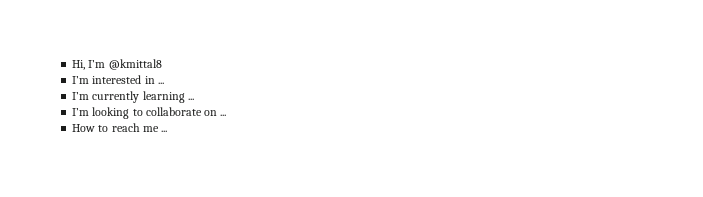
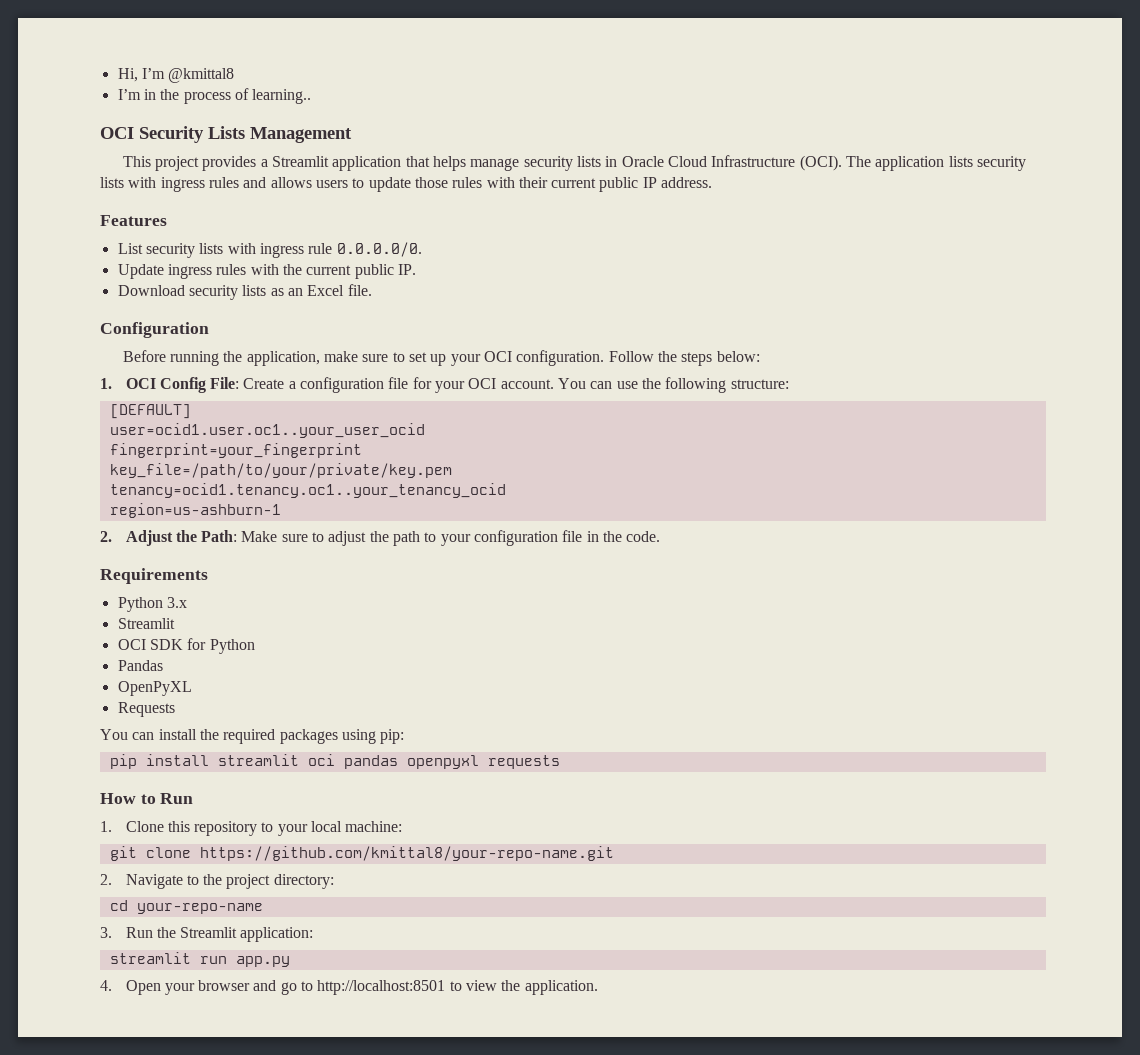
- I’m interested in ...
- I’m currently learning ...
- I’m looking to collaborate on ...
- How to reach me ...
+ I’m in the process of learning..
+ OCI Security Lists Management
+ This project provides a Streamlit application that helps manage security lists in Oracle Cloud Infrastructure (OCI). The application lists security lists with ingress rules and allows users to update those rules with their current public IP address.
+ Features
+ List security lists with ingress rule 0.0.0.0/0.
+ Update ingress rules with the current public IP.
+ Download security lists as an Excel file.
+ Configuration
+ Before running the application, make sure to set up your OCI configuration. Follow the steps below:
+ 1. OCI Config File: Create a configuration file for your OCI account. You can use the following structure:
+ [DEFAULT]
+ user=ocid1.user.oc1..your_user_ocid
+ fingerprint=your_fingerprint
+ key_file=/path/to/your/private/key.pem
+ tenancy=ocid1.tenancy.oc1..your_tenancy_ocid
+ region=us-ashburn-1
+ 2. Adjust the Path: Make sure to adjust the path to your configuration file in the code.
+ Requirements
+ Python 3.x
+ Streamlit
+ OCI SDK for Python
+ Pandas
+ OpenPyXL
+ Requests
+ You can install the required packages using pip:
+ pip install streamlit oci pandas openpyxl requests
+ How to Run
+ 1. Clone this repository to your local machine:
+ git clone https://github.com/kmittal8/your-repo-name.git
+ 2. Navigate to the project directory:
+ cd your-repo-name
+ 3. Run the Streamlit application:
+ streamlit run app.py
+ 4. Open your browser and go to http://localhost:8501 to view the application.

